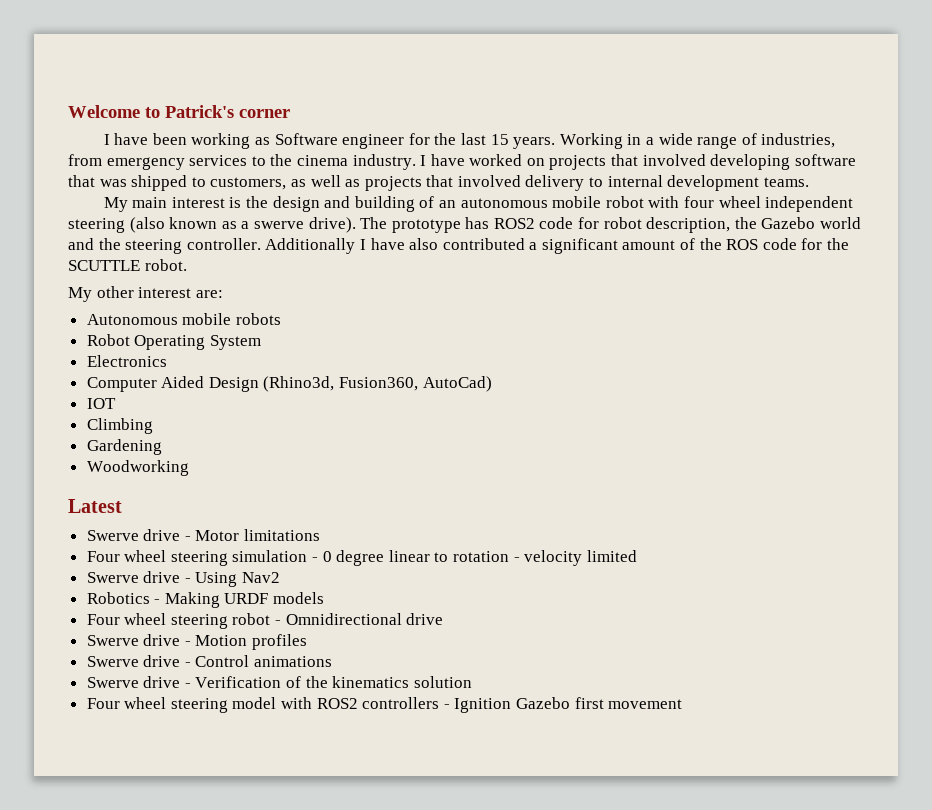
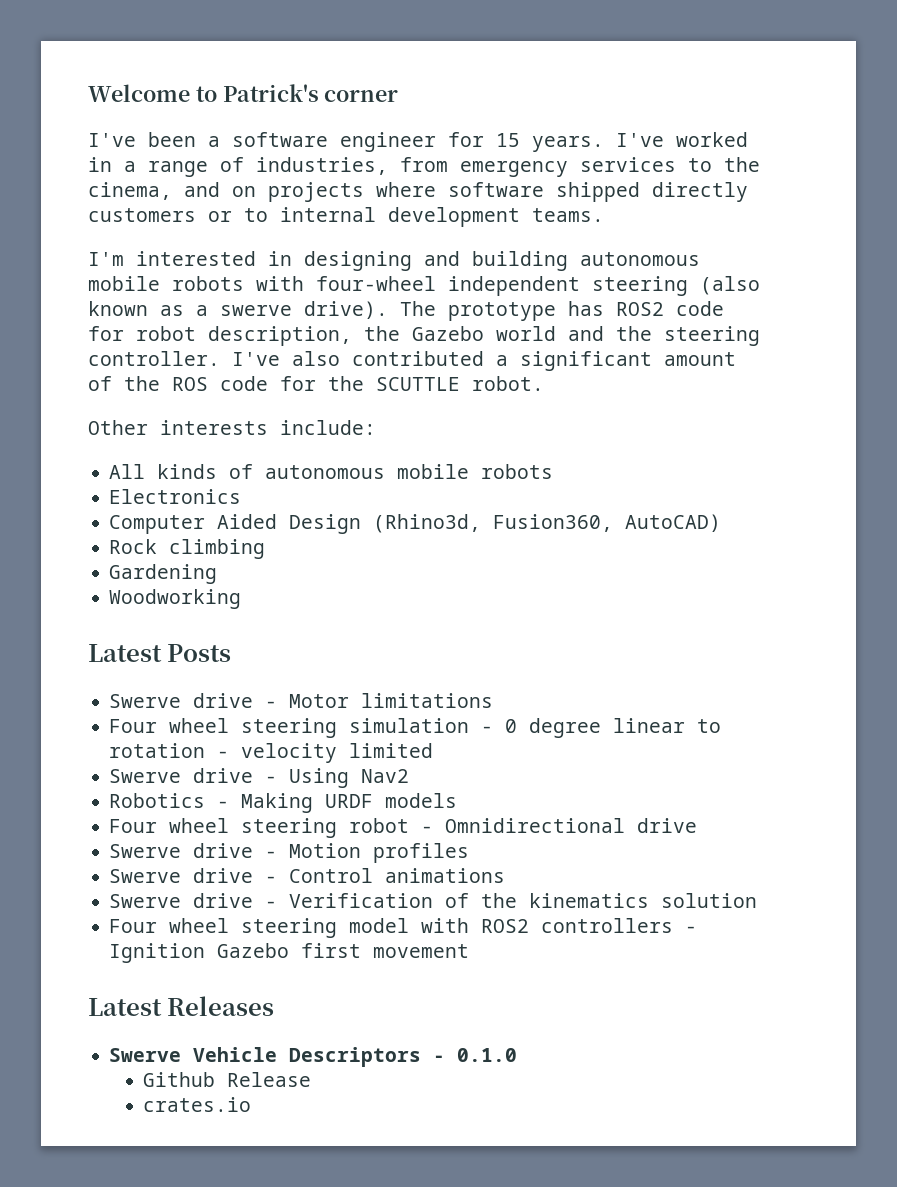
- I have been working as Software engineer for the last 15 years. Working in a wide range of industries, from emergency services to the cinema industry. I have worked on projects that involved developing software that was shipped to customers, as well as projects that involved delivery to internal development teams.
- My main interest is the design and building of an autonomous mobile robot with four wheel independent steering (also known as a swerve drive).
+ I've been a software engineer for 15 years. I've worked in a range of industries, from emergency services to the cinema, and on projects where software shipped directly customers or to internal development teams.
+ I'm interested in designing and building autonomous mobile robots with four-wheel independent steering (also known as a swerve drive).
- Additionally I have also contributed a significant amount of the ROS code for the SCUTTLE robot.
+ I've also contributed a significant amount of the ROS code for the SCUTTLE robot.
- My other interest are:
- Autonomous mobile robots
- Robot Operating System
+ Other interests include:
+ All kinds of autonomous mobile robots
- Computer Aided Design (Rhino3d, Fusion360, AutoCad)
- IOT
- Climbing
+ Computer Aided Design (Rhino3d, Fusion360, AutoCAD)
+ Rock climbing
- Latest
+ Latest Posts
+ Latest Releases
+ Swerve Vehicle Descriptors - 0.1.0
+ Github Release
+ crates.io

